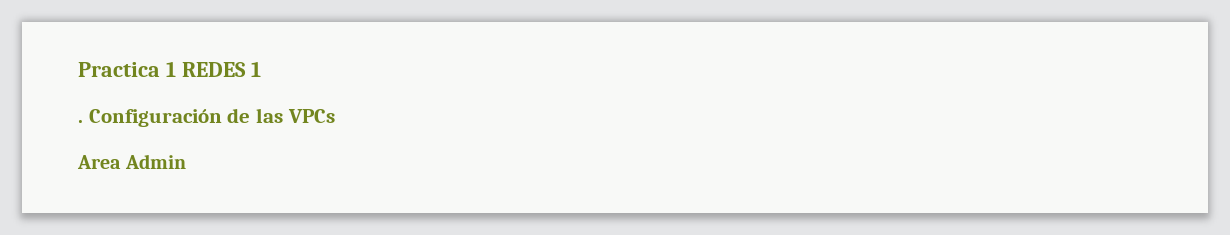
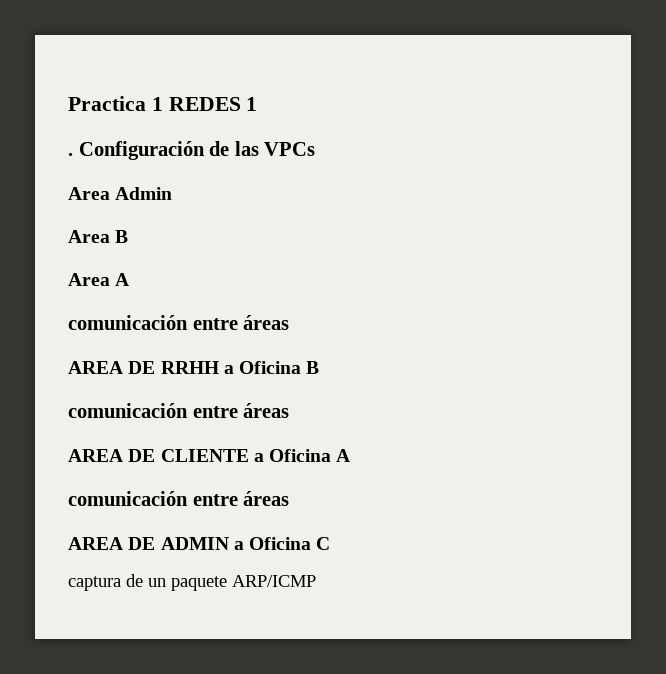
+ Area B
+ Area A
+ comunicación entre áreas
+ AREA DE RRHH a Oficina B
+ comunicación entre áreas
+ AREA DE CLIENTE a Oficina A
+ comunicación entre áreas
+ AREA DE ADMIN a Oficina C
+ captura de un paquete ARP/ICMP

